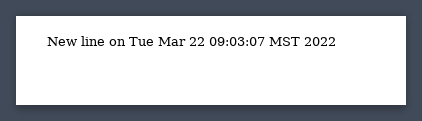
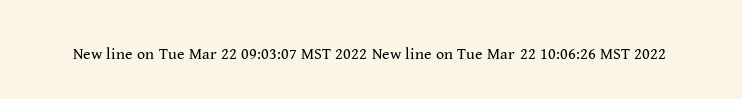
- New line on Tue Mar 22 09:03:07 MST 2022
+ New line on Tue Mar 22 09:03:07 MST 2022 New line on Tue Mar 22 10:06:26 MST 2022

